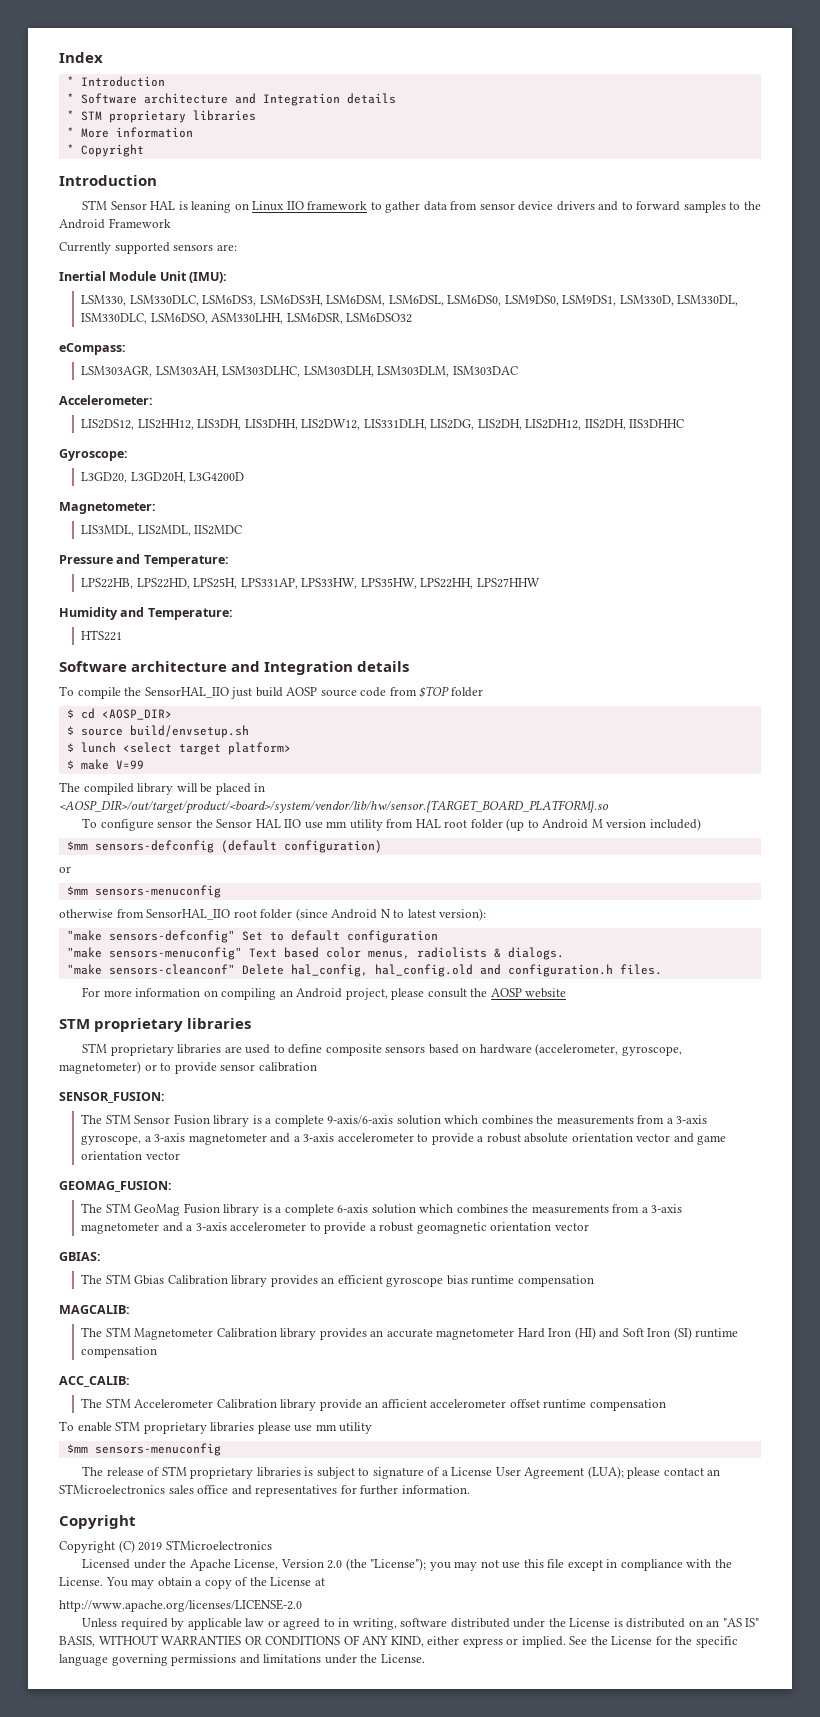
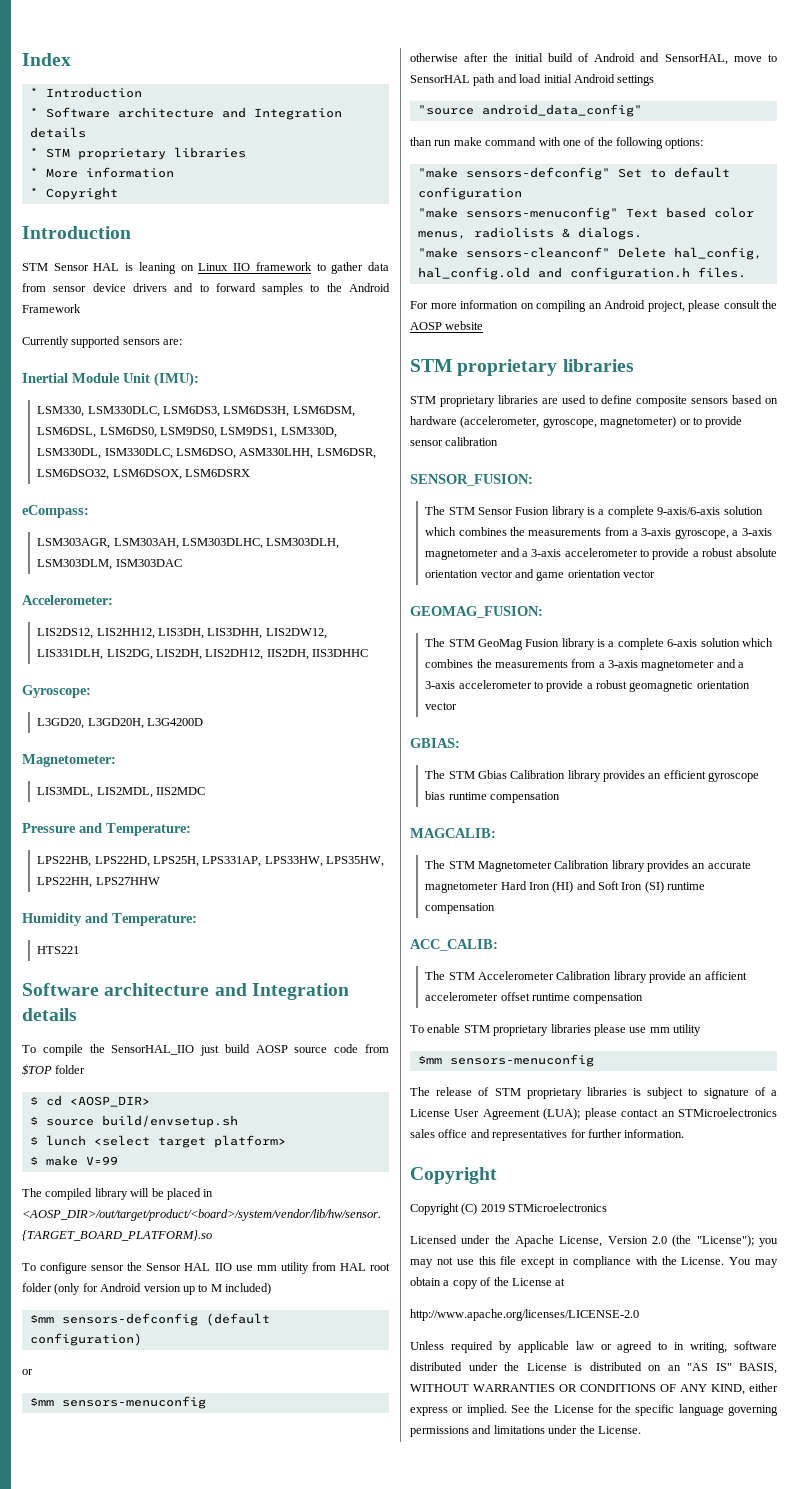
- LSM330, LSM330DLC, LSM6DS3, LSM6DS3H, LSM6DSM, LSM6DSL, LSM6DS0, LSM9DS0, LSM9DS1, LSM330D, LSM330DL, ISM330DLC, LSM6DSO, ASM330LHH, LSM6DSR, LSM6DSO32
+ LSM330, LSM330DLC, LSM6DS3, LSM6DS3H, LSM6DSM, LSM6DSL, LSM6DS0, LSM9DS0, LSM9DS1, LSM330D, LSM330DL, ISM330DLC, LSM6DSO, ASM330LHH, LSM6DSR, LSM6DSO32, LSM6DSOX, LSM6DSRX
- To configure sensor the Sensor HAL IIO use mm utility from HAL root folder (up to Android M version included)
+ To configure sensor the Sensor HAL IIO use mm utility from HAL root folder (only for Android version up to M included)
- otherwise from SensorHAL_IIO root folder (since Android N to latest version):
+ otherwise after the initial build of Android and SensorHAL, move to SensorHAL path and load initial Android settings
+ "source android_data_config"
+ than run make command with one of the following options:

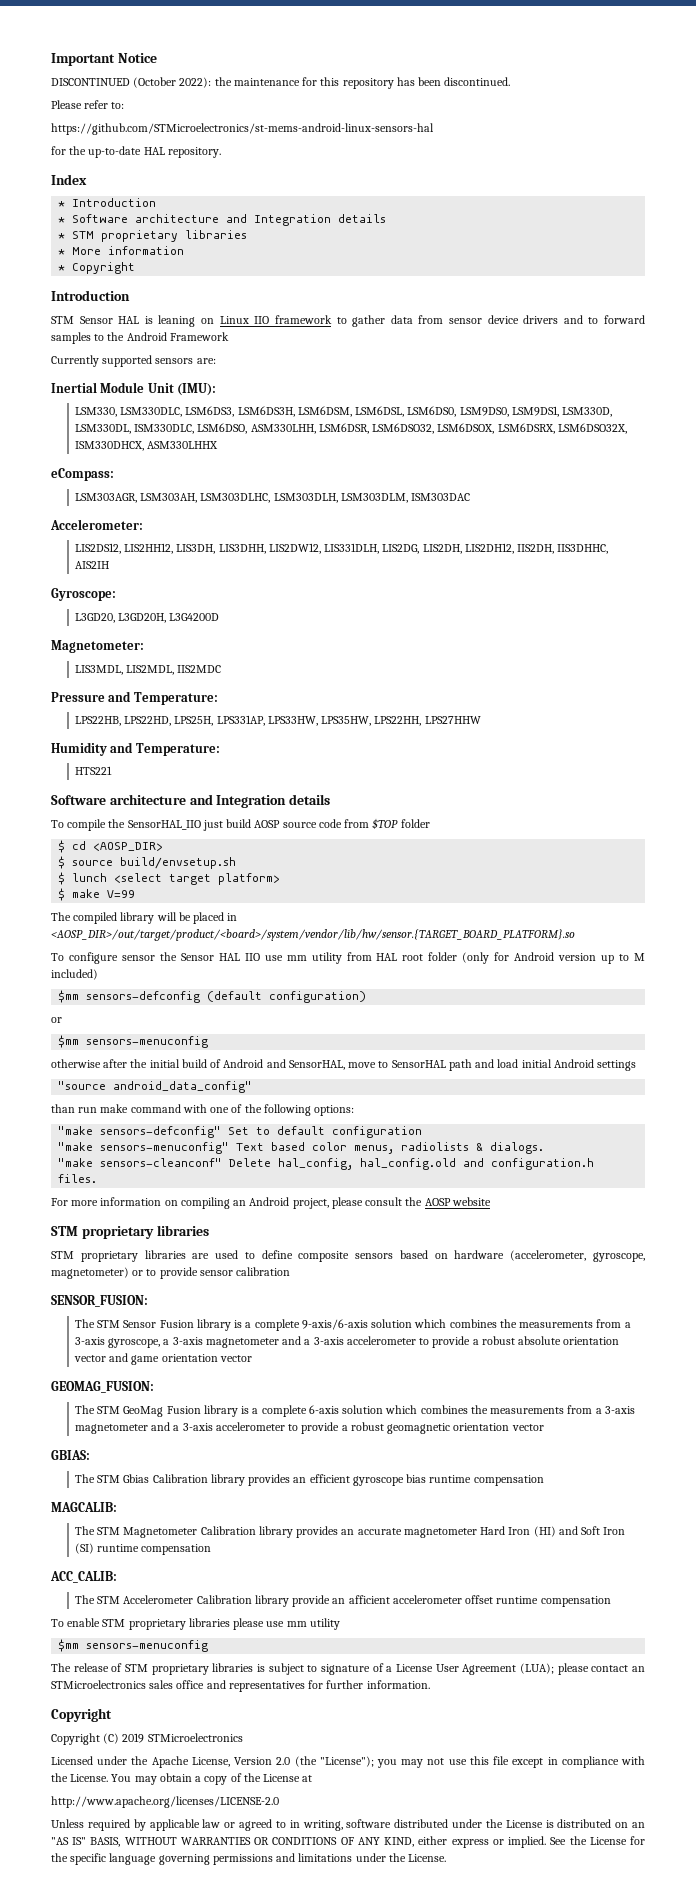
+ Important Notice
+ DISCONTINUED (October 2022): the maintenance for this repository has been discontinued.
+ Please refer to:
+ https://github.com/STMicroelectronics/st-mems-android-linux-sensors-hal
+ for the up-to-date HAL repository.
- LSM330, LSM330DLC, LSM6DS3, LSM6DS3H, LSM6DSM, LSM6DSL, LSM6DS0, LSM9DS0, LSM9DS1, LSM330D, LSM330DL, ISM330DLC, LSM6DSO, ASM330LHH, LSM6DSR, LSM6DSO32, LSM6DSOX, LSM6DSRX
+ LSM330, LSM330DLC, LSM6DS3, LSM6DS3H, LSM6DSM, LSM6DSL, LSM6DS0, LSM9DS0, LSM9DS1, LSM330D, LSM330DL, ISM330DLC, LSM6DSO, ASM330LHH, LSM6DSR, LSM6DSO32, LSM6DSOX, LSM6DSRX, LSM6DSO32X, ISM330DHCX, ASM330LHHX
- LIS2DS12, LIS2HH12, LIS3DH, LIS3DHH, LIS2DW12, LIS331DLH, LIS2DG, LIS2DH, LIS2DH12, IIS2DH, IIS3DHHC
+ LIS2DS12, LIS2HH12, LIS3DH, LIS3DHH, LIS2DW12, LIS331DLH, LIS2DG, LIS2DH, LIS2DH12, IIS2DH, IIS3DHHC, AIS2IH

